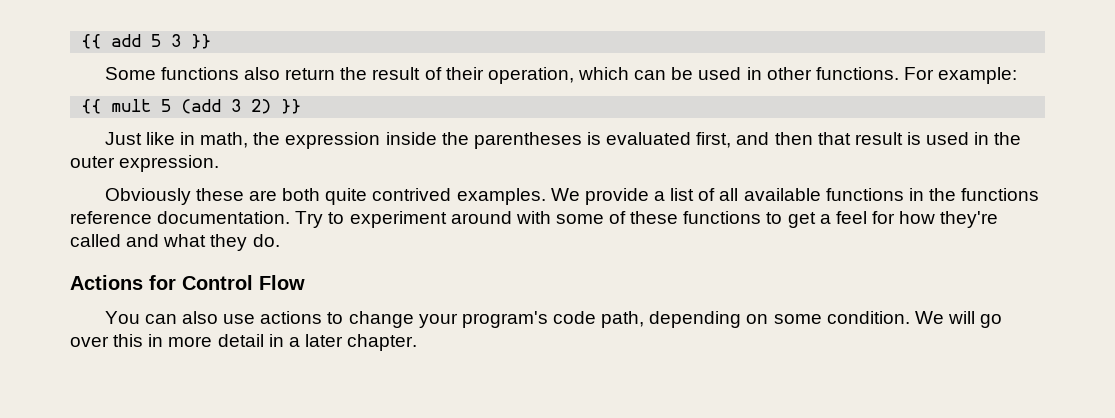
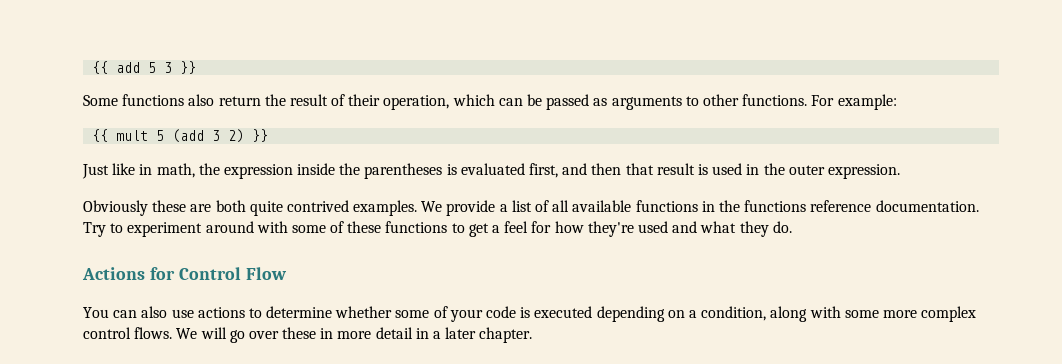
- Some functions also return the result of their operation, which can be used in other functions.
+ Some functions also return the result of their operation, which can be passed as arguments to other functions.
- Try to experiment around with some of these functions to get a feel for how they're called and what they do.
+ Try to experiment around with some of these functions to get a feel for how they're used and what they do.
- You can also use actions to change your program's code path, depending on some condition.
+ You can also use actions to determine whether some of your code is executed depending on a condition, along with some more complex control flows.
- We will go over this in more detail in a later chapter.
+ We will go over these in more detail in a later chapter.

